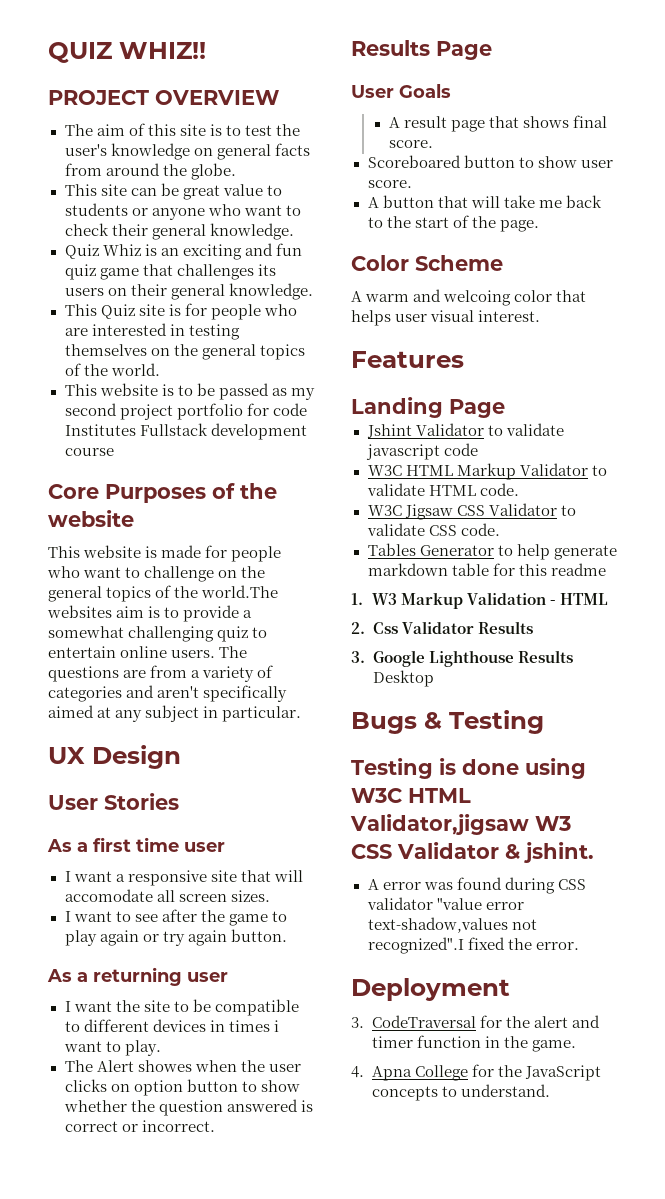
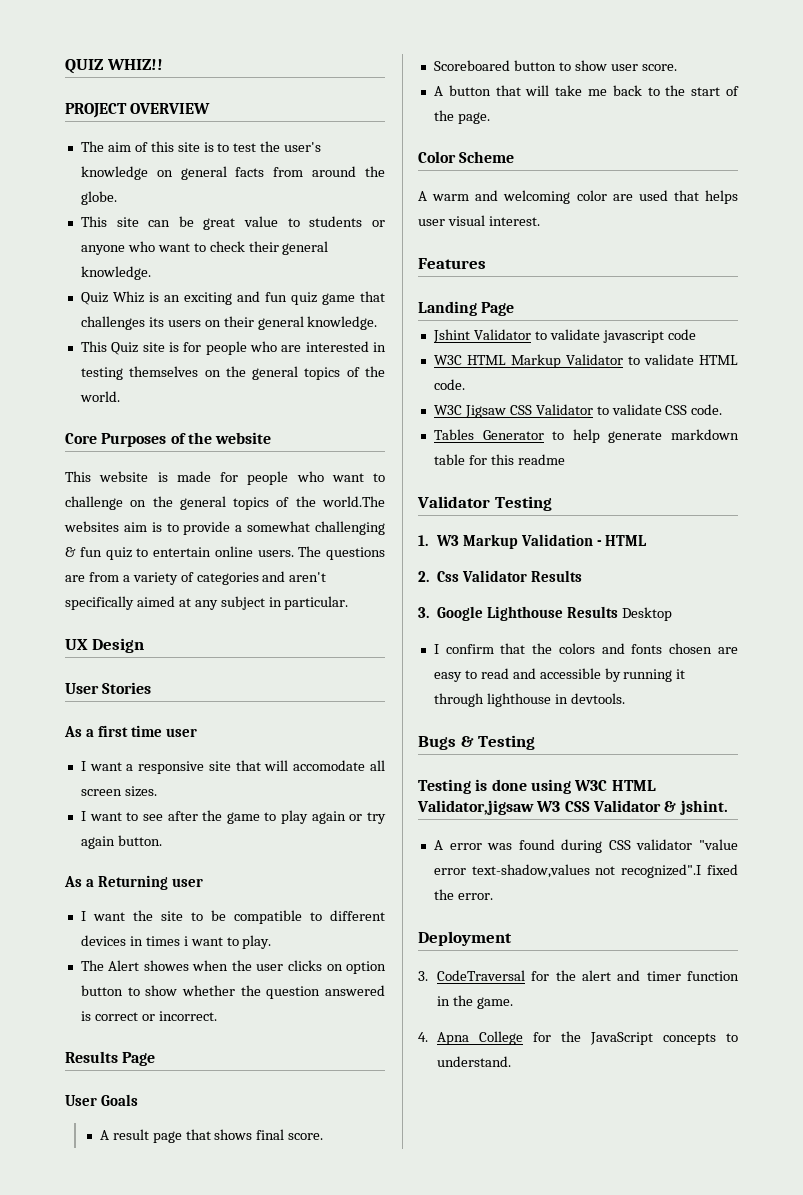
- This website is to be passed as my second project portfolio for code Institutes Fullstack development course
- This website is made for people who want to challenge on the general topics of the world.The websites aim is to provide a somewhat challenging quiz to entertain online users.
+ This website is made for people who want to challenge on the general topics of the world.The websites aim is to provide a somewhat challenging & fun quiz to entertain online users.
- As a returning user
+ As a Returning user
- A warm and welcoing color that helps user visual interest.
+ A warm and welcoming color are used that helps user visual interest.
+ Validator Testing
+ I confirm that the colors and fonts chosen are easy to read and accessible by running it through lighthouse in devtools.

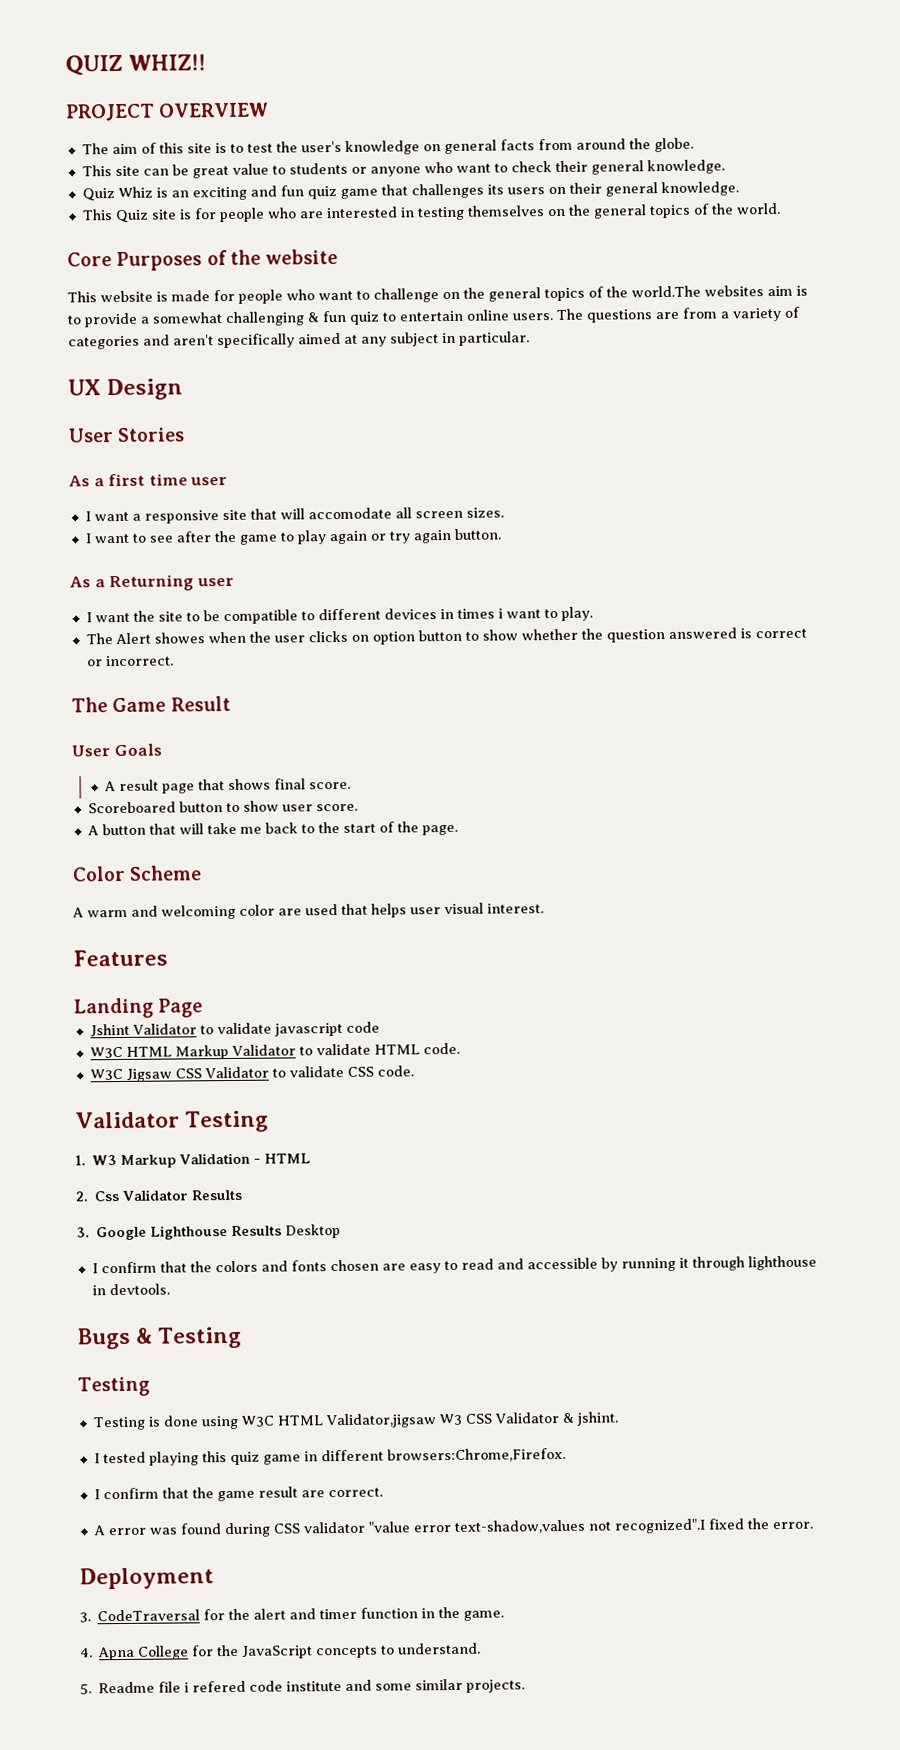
- Results Page
+ The Game Result
- Tables Generator to help generate markdown table for this readme
  Bugs & Testing
+ Testing
+ I tested playing this quiz game in different browsers:Chrome,Firefox.
+ I confirm that the game result are correct.
+ 5. Readme file i refered code institute and some similar projects.

